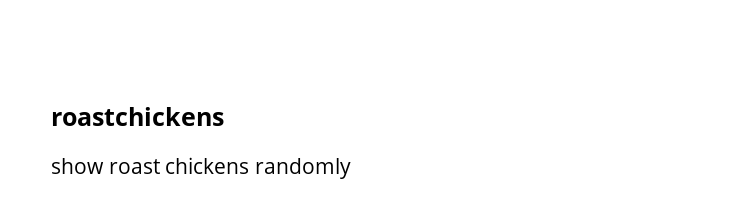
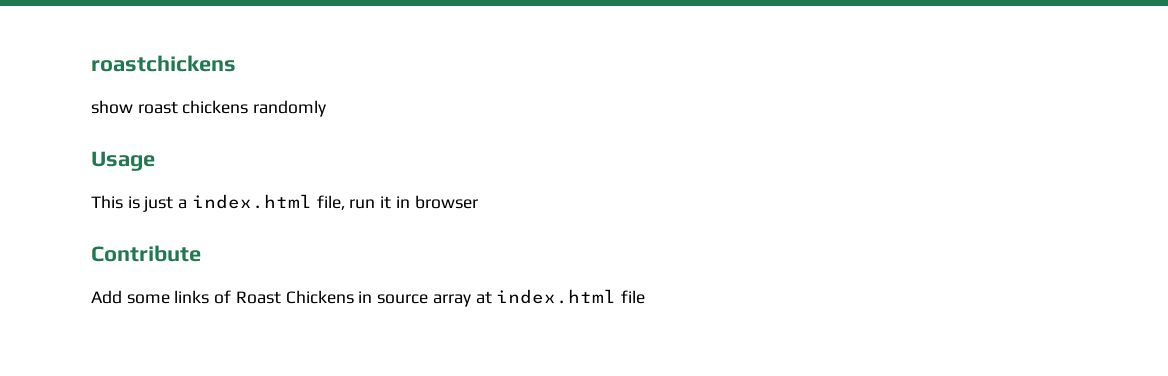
+ Usage
+ This is just a index.html file, run it in browser
+ Contribute
+ Add some links of Roast Chickens in source array at index.html file

